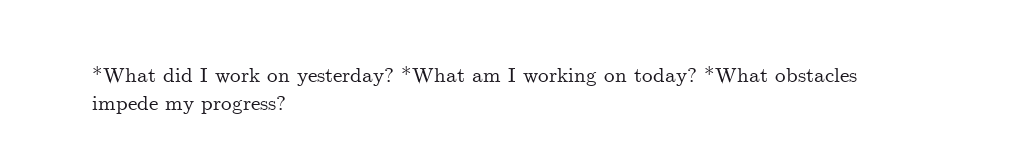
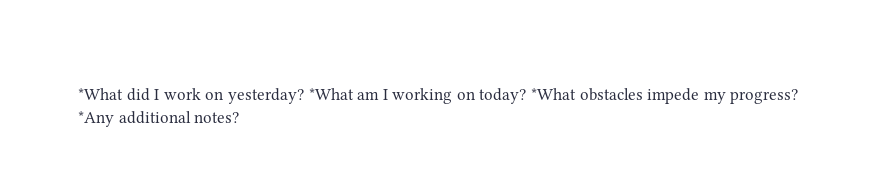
+ *Any additional notes?

